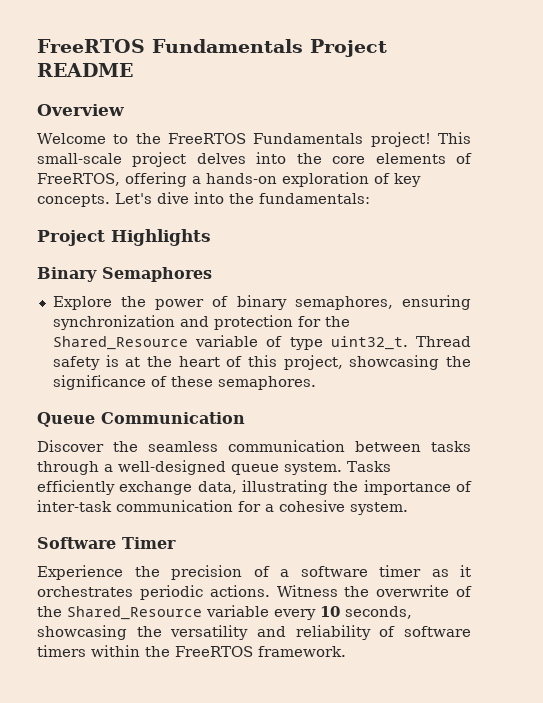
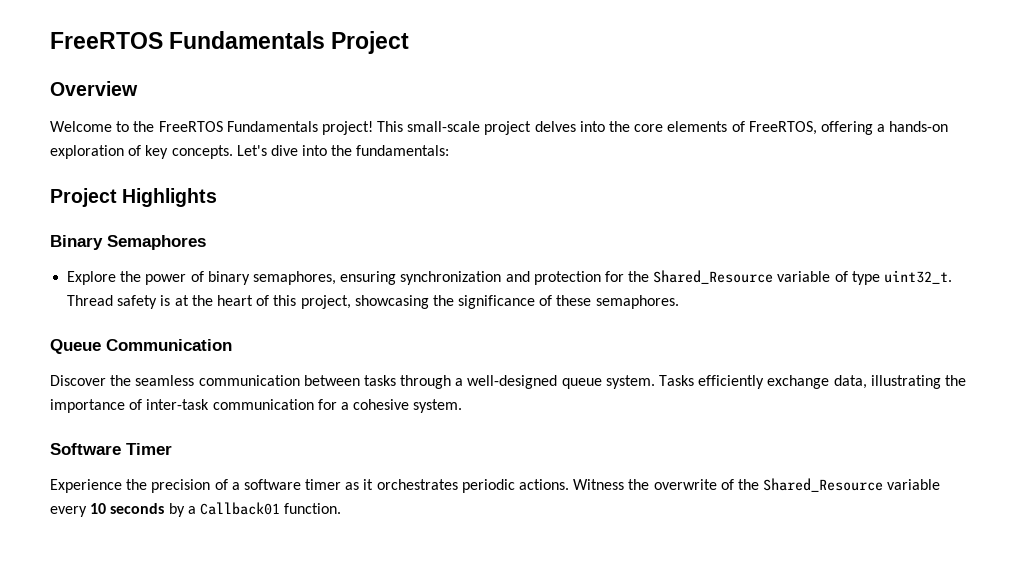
- FreeRTOS Fundamentals Project README
+ FreeRTOS Fundamentals Project
- Witness the overwrite of the Shared_Resource variable every 10 seconds, showcasing the versatility and reliability of software timers within the FreeRTOS framework.
+ Witness the overwrite of the Shared_Resource variable every 10 seconds by a Callback01 function.

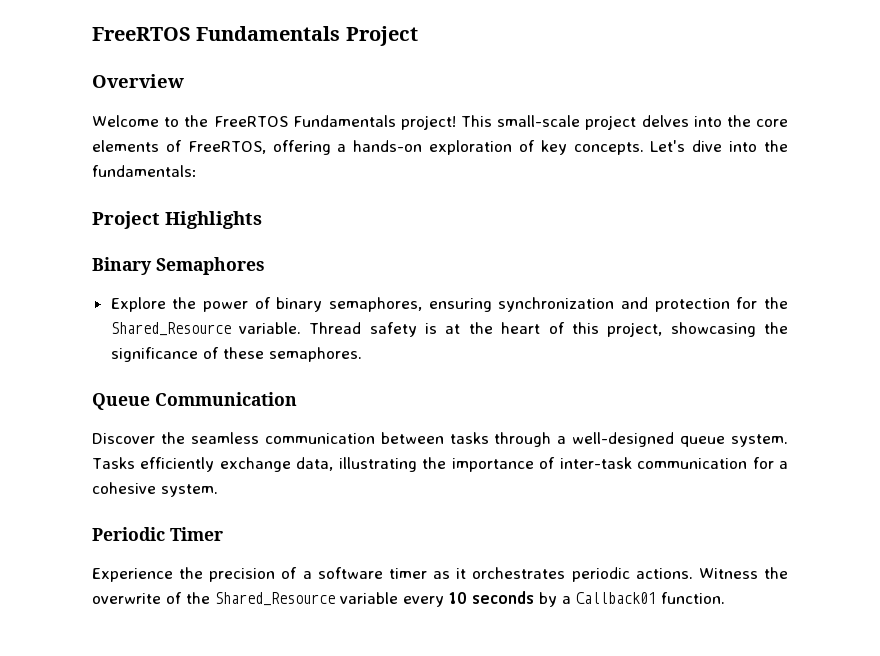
- Explore the power of binary semaphores, ensuring synchronization and protection for the Shared_Resource variable of type uint32_t.
+ Explore the power of binary semaphores, ensuring synchronization and protection for the Shared_Resource variable.
- Software Timer
+ Periodic Timer

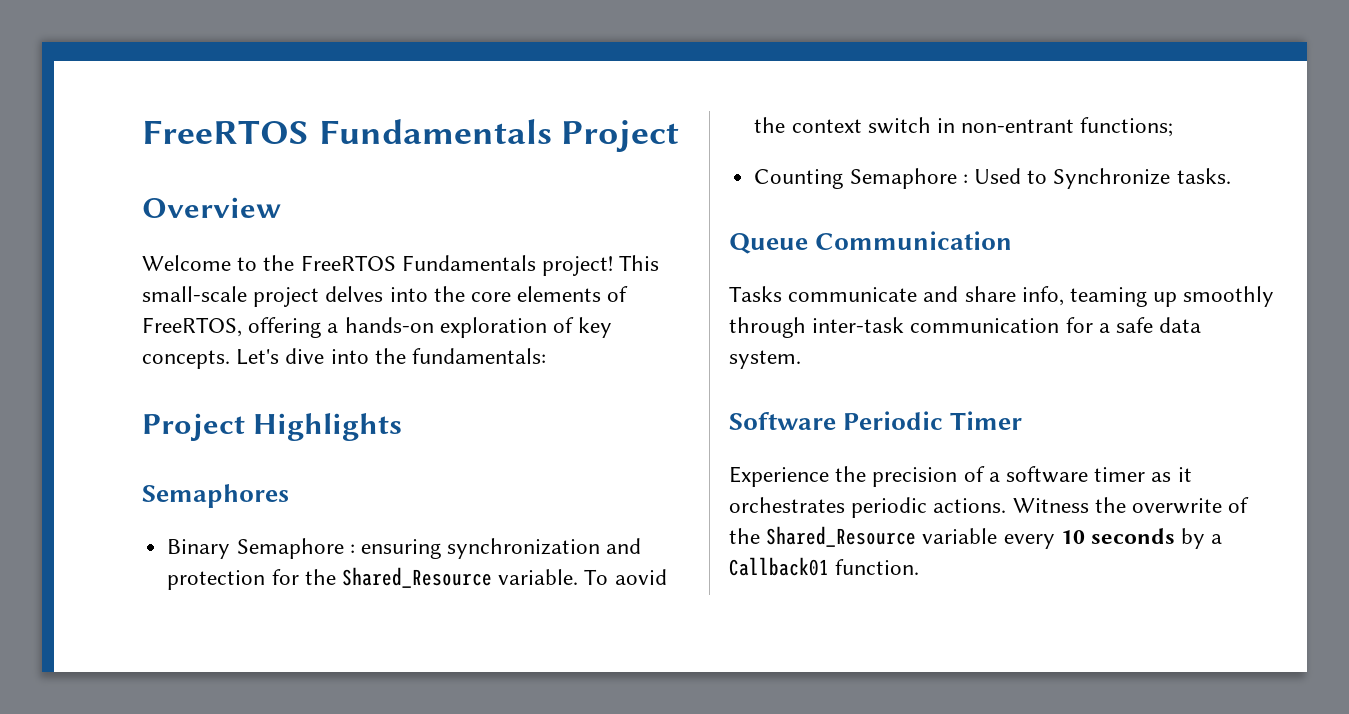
- Binary Semaphores
+ Semaphores
- Explore the power of binary semaphores, ensuring synchronization and protection for the Shared_Resource variable.
+ Binary Semaphore : ensuring synchronization and protection for the Shared_Resource variable.
- Thread safety is at the heart of this project, showcasing the significance of these semaphores.
+ To aovid the context switch in non-entrant functions;
+ Counting Semaphore : Used to Synchronize tasks.
  Queue Communication
- Discover the seamless communication between tasks through a well-designed queue system. Tasks efficiently exchange data, illustrating the importance of inter-task communication for a cohesive system.
+ Tasks communicate and share info, teaming up smoothly through inter-task communication for a safe data system.
- Periodic Timer
+ Software Periodic Timer

